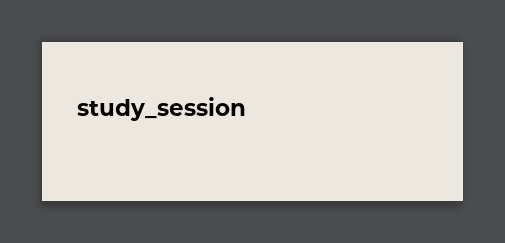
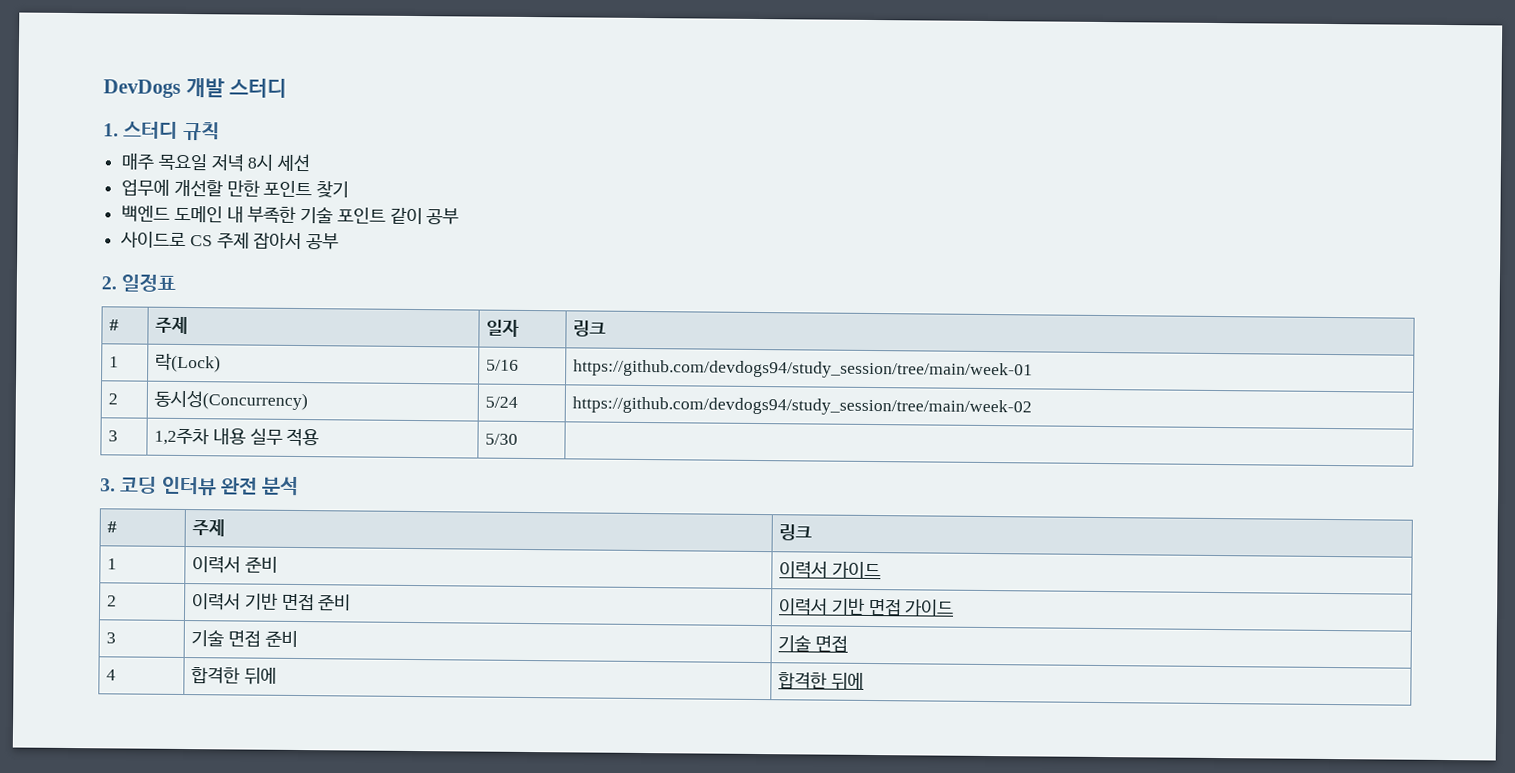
- study_session
+ DevDogs 개발 스터디
+ 1. 스터디 규칙
+ 매주 목요일 저녁 8시 세션
+ 업무에 개선할 만한 포인트 찾기
+ 백엔드 도메인 내 부족한 기술 포인트 같이 공부
+ 사이드로 CS 주제 잡아서 공부
+ 2. 일정표
+ # | 주제 | 일자 | 링크
+ 1 | 락(Lock) | 5/16 | https://github.com/devdogs94/study_session/tree/main/week-01
+ 2 | 동시성(Concurrency) | 5/24 | https://github.com/devdogs94/study_session/tree/main/week-02
+ 3 | 1,2주차 내용 실무 적용 | 5/30 |
+ 3. 코딩 인터뷰 완전 분석
+ # | 주제 | 링크
+ 1 | 이력서 준비 | 이력서 가이드
+ 2 | 이력서 기반 면접 준비 | 이력서 기반 면접 가이드
+ 3 | 기술 면접 준비 | 기술 면접
+ 4 | 합격한 뒤에 | 합격한 뒤에

